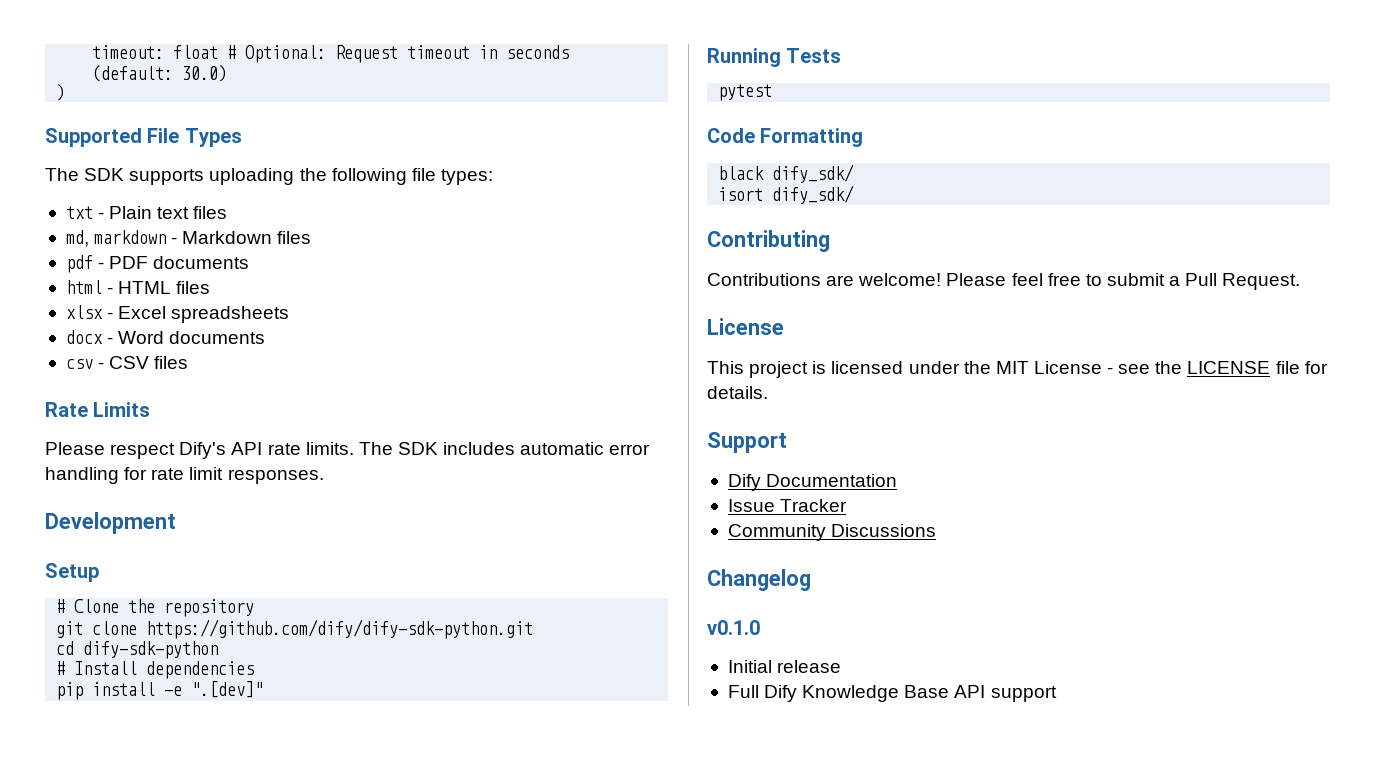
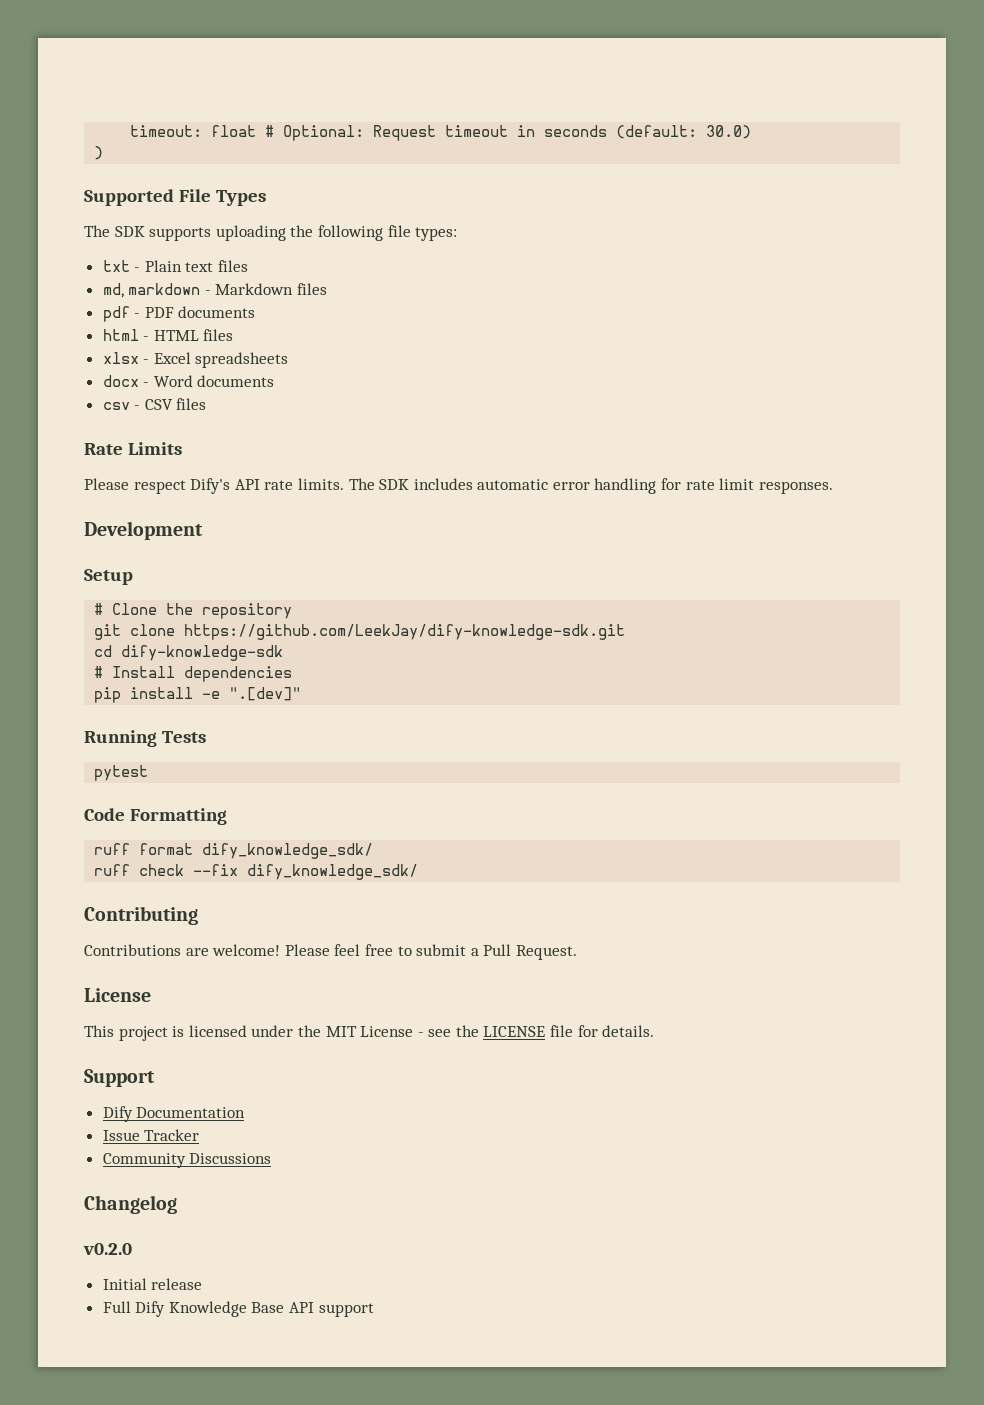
- git clone https://github.com/dify/dify-sdk-python.git
+ git clone https://github.com/LeekJay/dify-knowledge-sdk.git
- cd dify-sdk-python
+ cd dify-knowledge-sdk
- black dify_sdk/
- isort dify_sdk/
+ ruff format dify_knowledge_sdk/
+ ruff check --fix dify_knowledge_sdk/
- v0.1.0
+ v0.2.0

